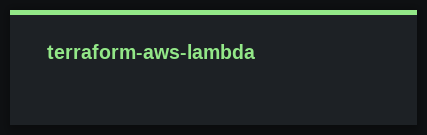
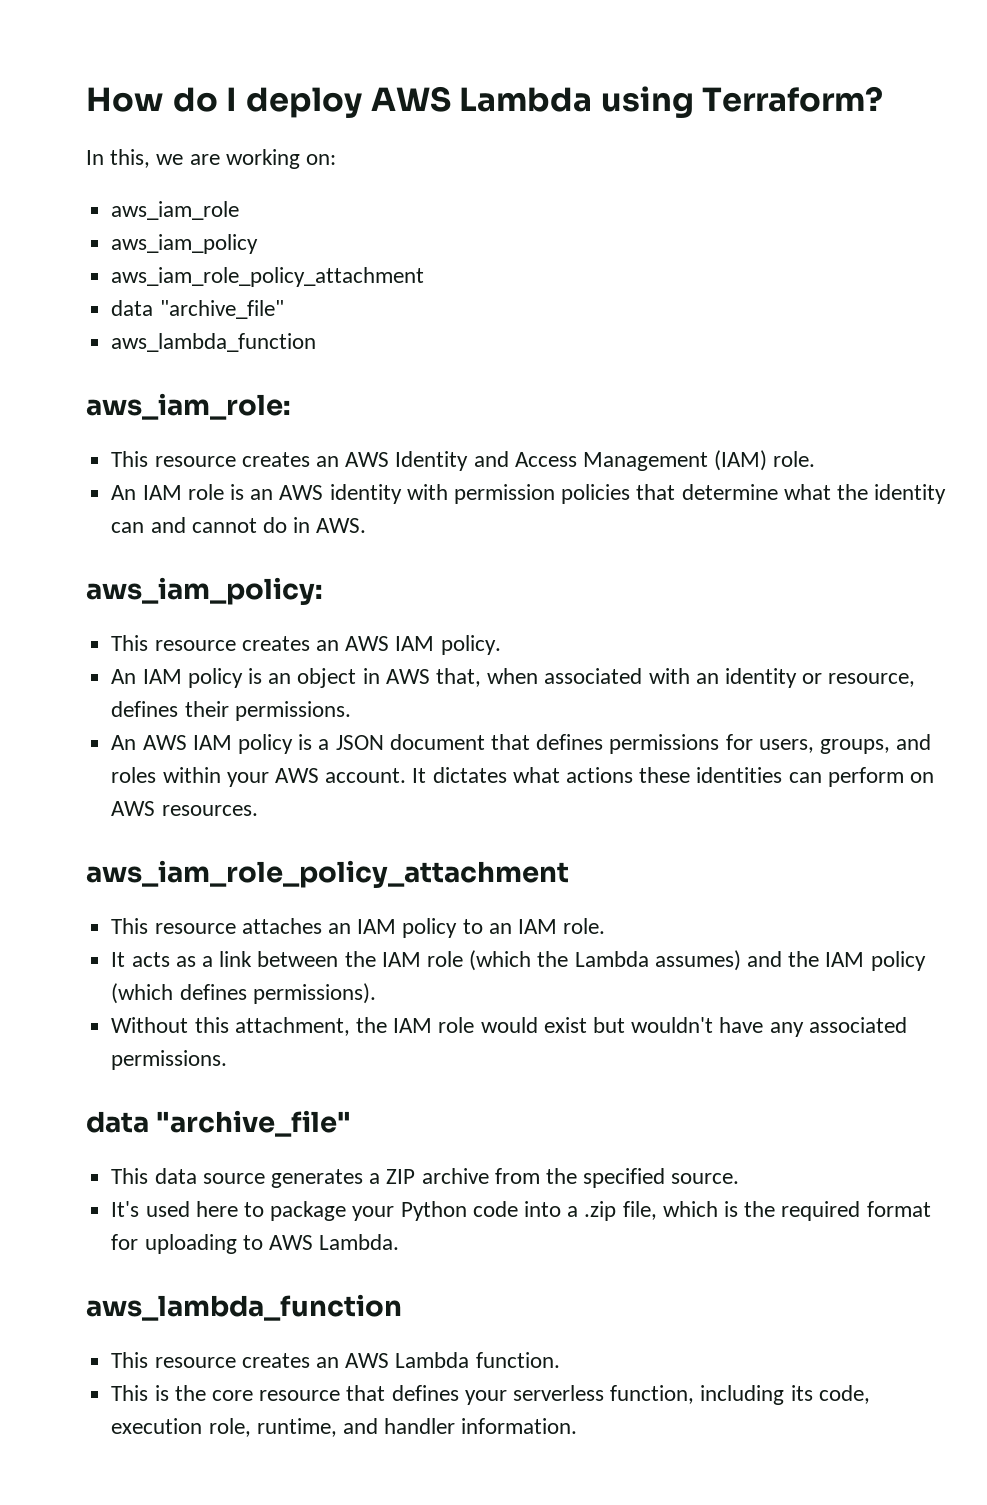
- terraform-aws-lambda
+ How do I deploy AWS Lambda using Terraform?
+ In this, we are working on:
+ aws_iam_role
+ aws_iam_policy
+ aws_iam_role_policy_attachment
+ data "archive_file"
+ aws_lambda_function
+ aws_iam_role:
+ This resource creates an AWS Identity and Access Management (IAM) role.
+ An IAM role is an AWS identity with permission policies that determine what the identity can and cannot do in AWS.
+ aws_iam_policy:
+ This resource creates an AWS IAM policy.
+ An IAM policy is an object in AWS that, when associated with an identity or resource, defines their permissions.
+ An AWS IAM policy is a JSON document that defines permissions for users, groups, and roles within your AWS account. It dictates what actions these identities can perform on AWS resources.
+ aws_iam_role_policy_attachment
+ This resource attaches an IAM policy to an IAM role.
+ It acts as a link between the IAM role (which the Lambda assumes) and the IAM policy (which defines permissions).
+ Without this attachment, the IAM role would exist but wouldn't have any associated permissions.
+ data "archive_file"
+ This data source generates a ZIP archive from the specified source.
+ It's used here to package your Python code into a .zip file, which is the required format for uploading to AWS Lambda.
+ aws_lambda_function
+ This resource creates an AWS Lambda function.
+ This is the core resource that defines your serverless function, including its code, execution role, runtime, and handler information.

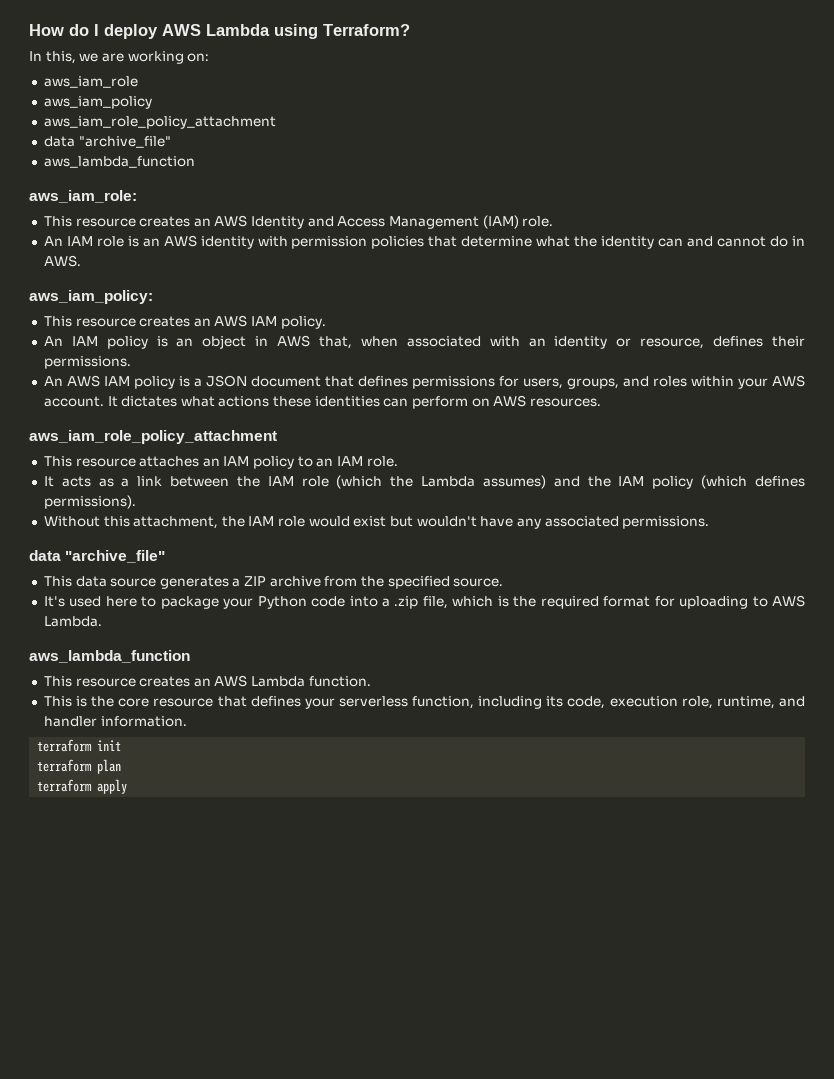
+ terraform init
+ terraform plan
+ terraform apply

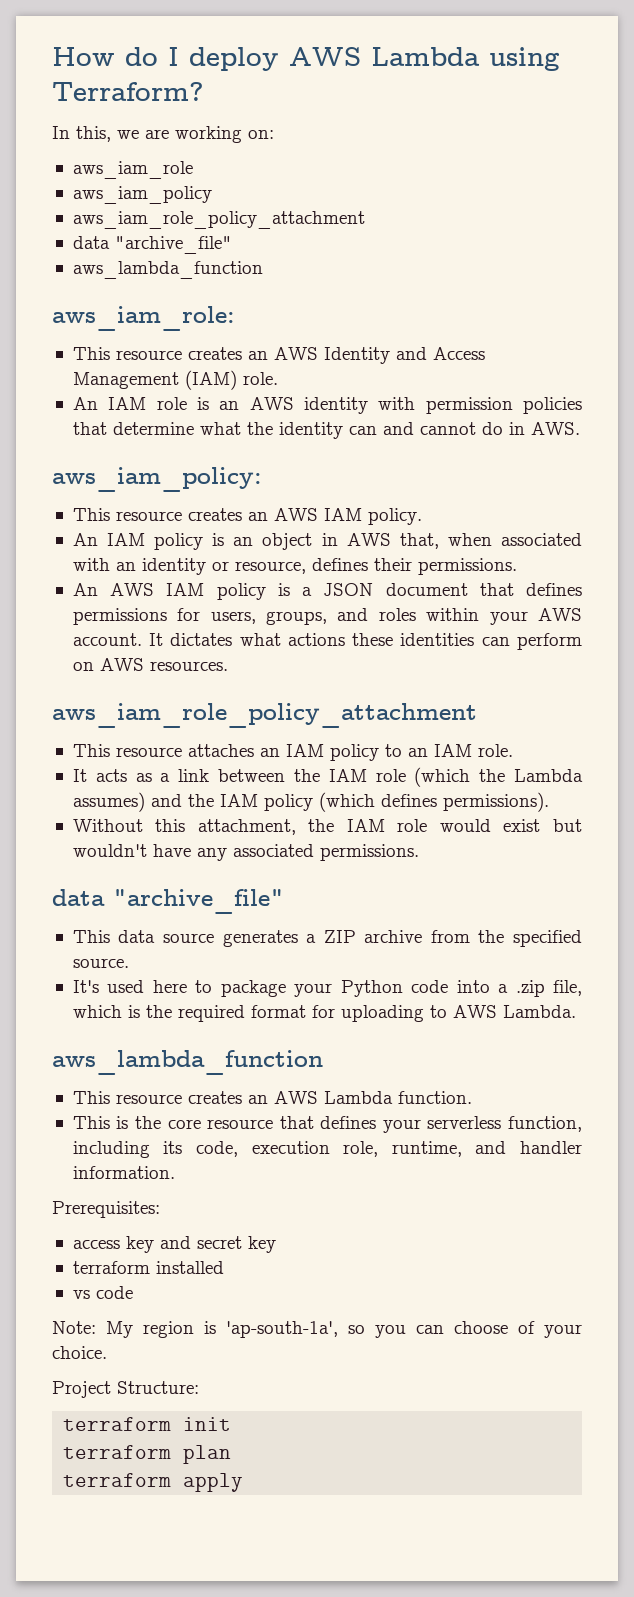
+ Prerequisites:
+ access key and secret key
+ terraform installed
+ vs code
+ Note: My region is 'ap-south-1a', so you can choose of your choice.
+ Project Structure:

